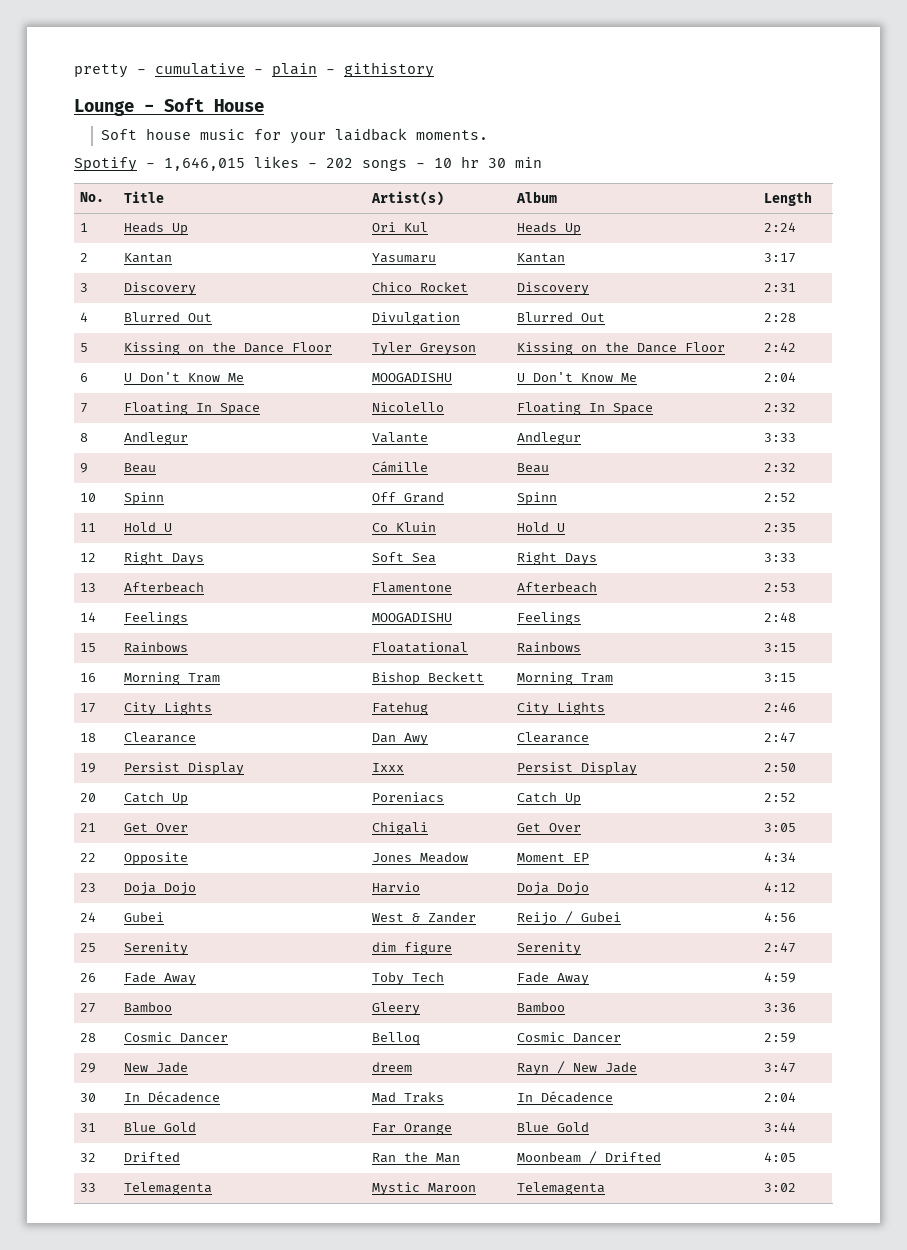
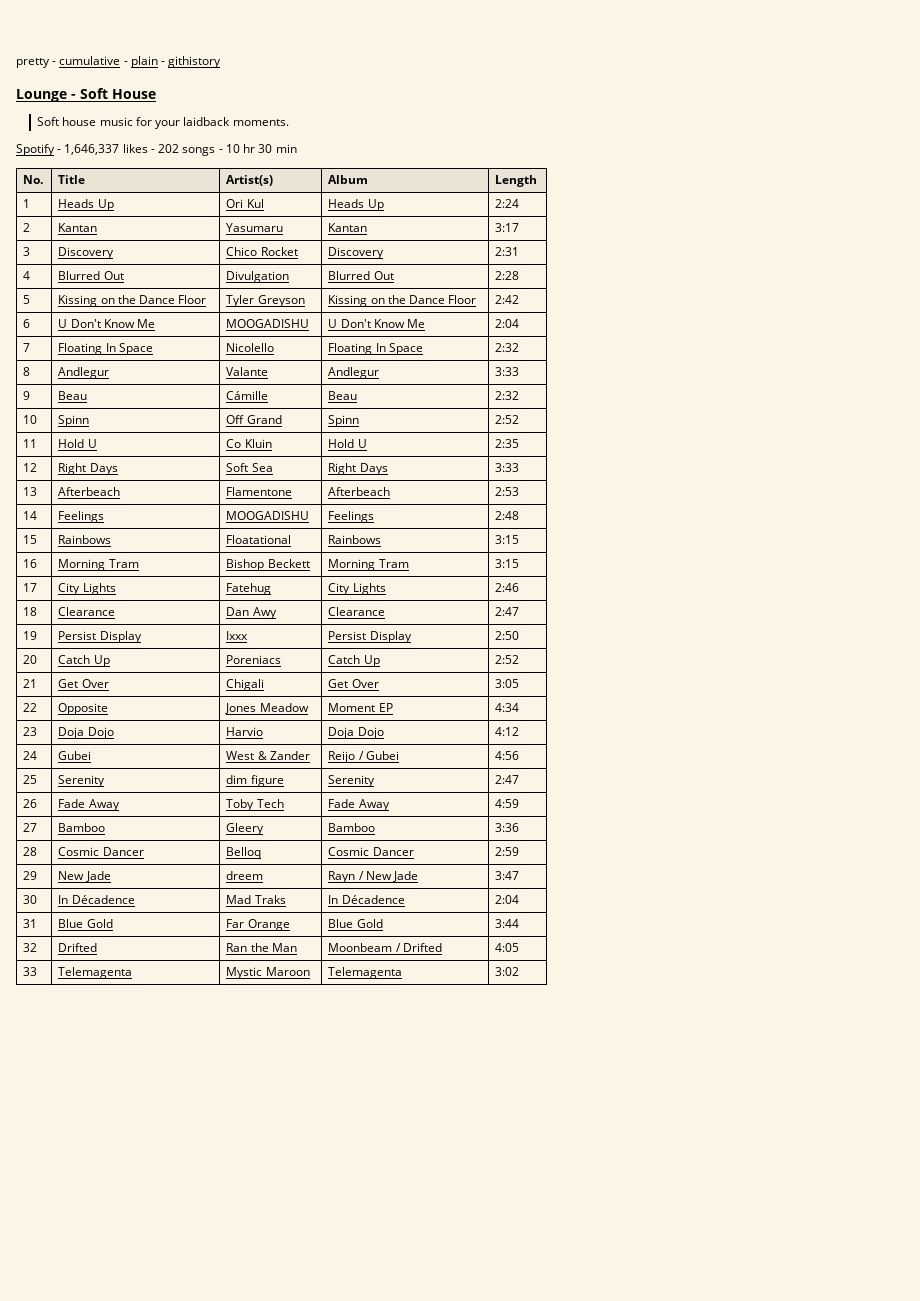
- Spotify - 1,646,015 likes - 202 songs - 10 hr 30 min
+ Spotify - 1,646,337 likes - 202 songs - 10 hr 30 min

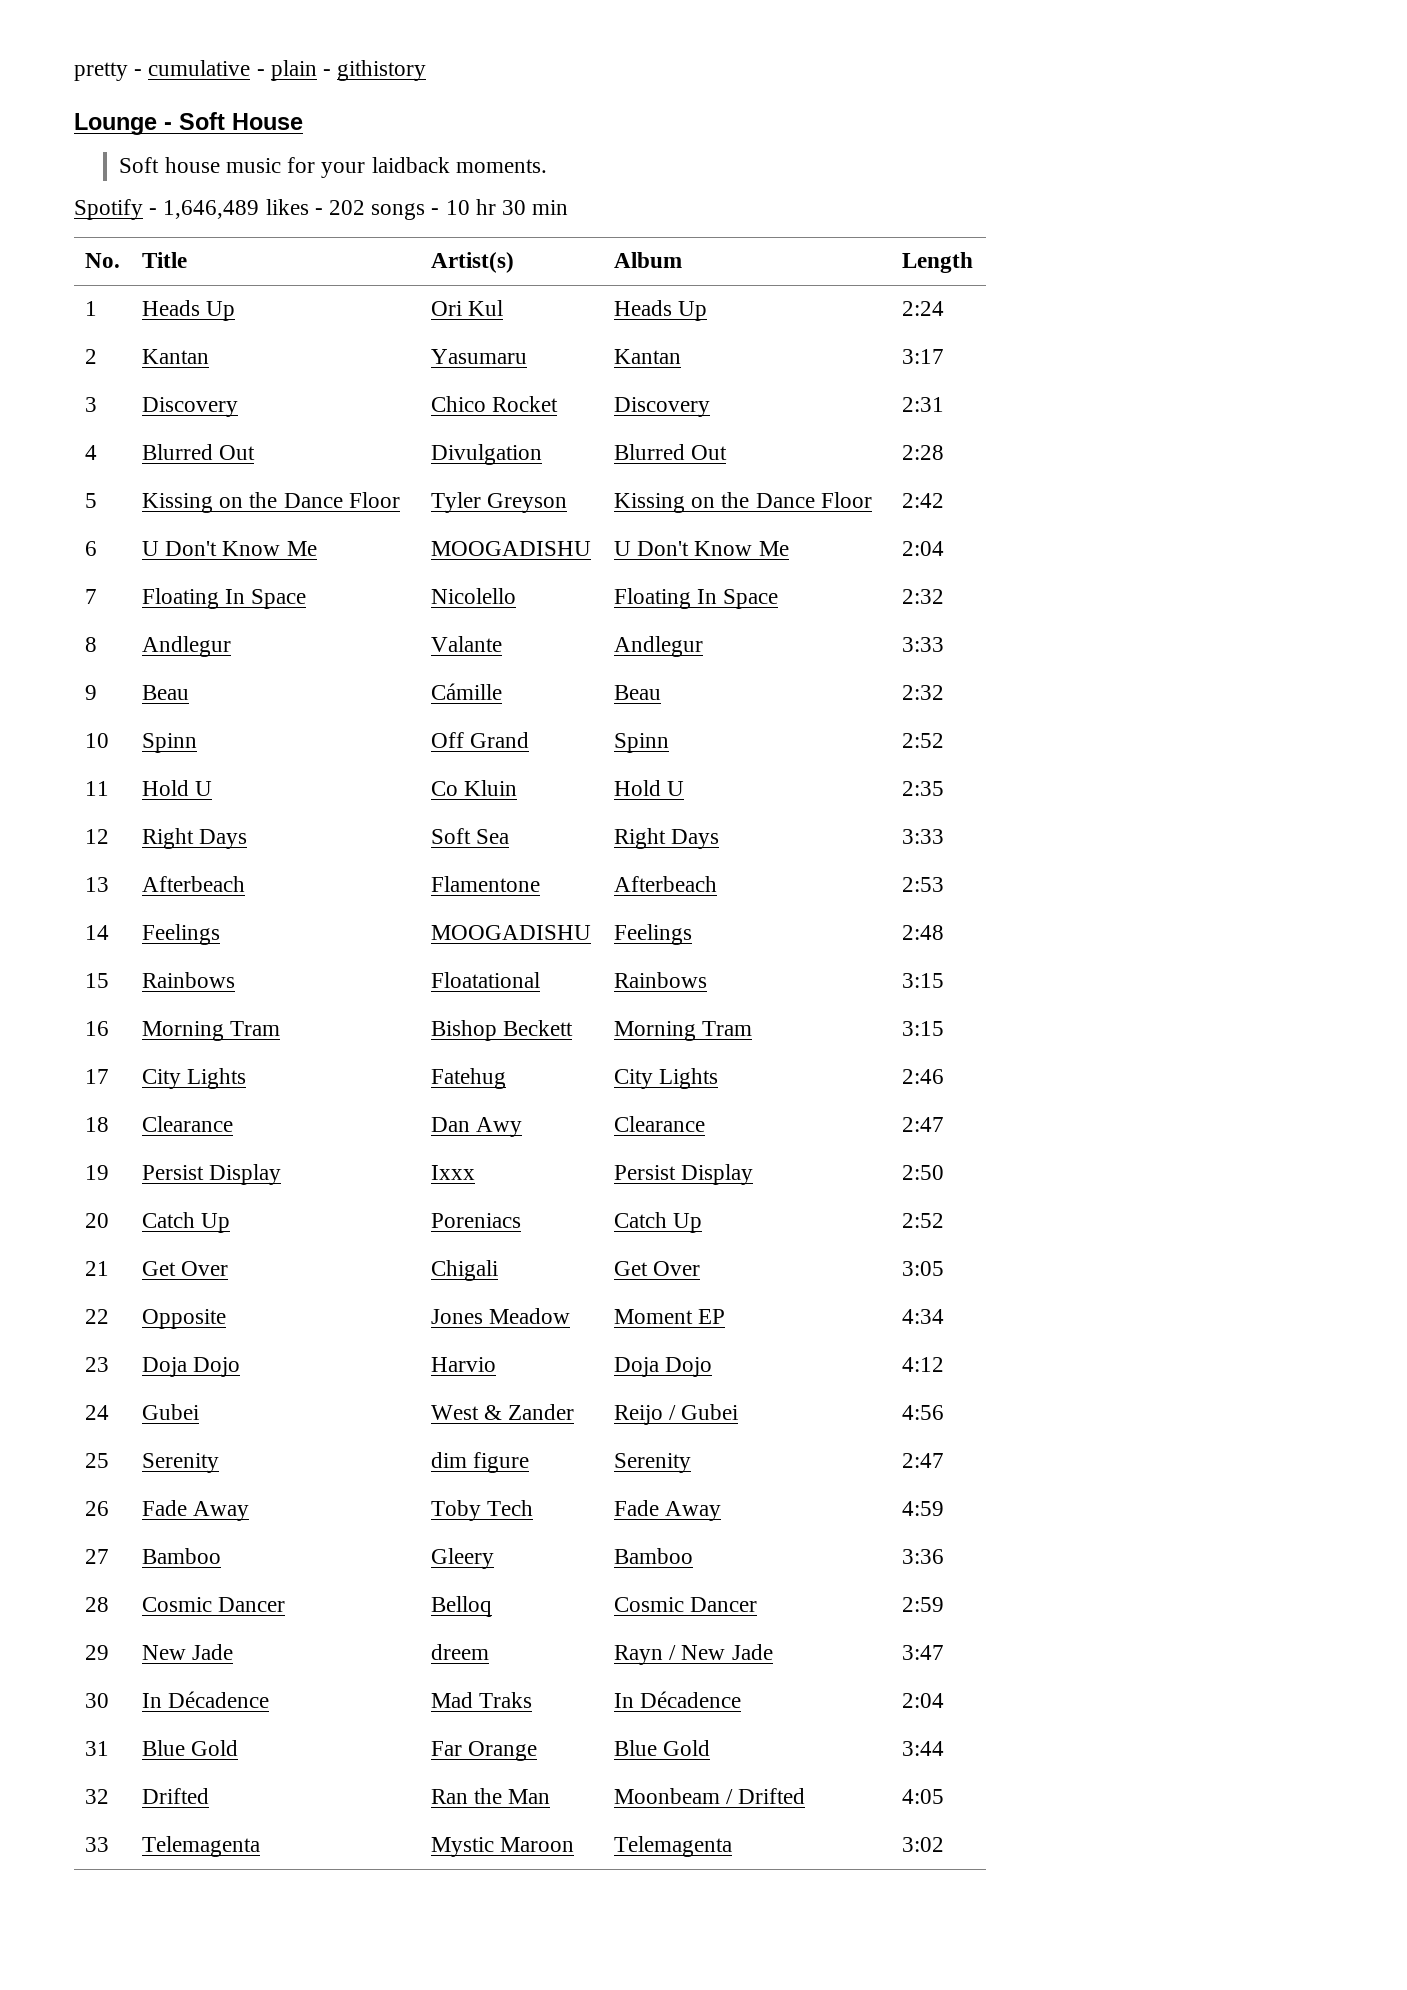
- Spotify - 1,646,337 likes - 202 songs - 10 hr 30 min
+ Spotify - 1,646,489 likes - 202 songs - 10 hr 30 min

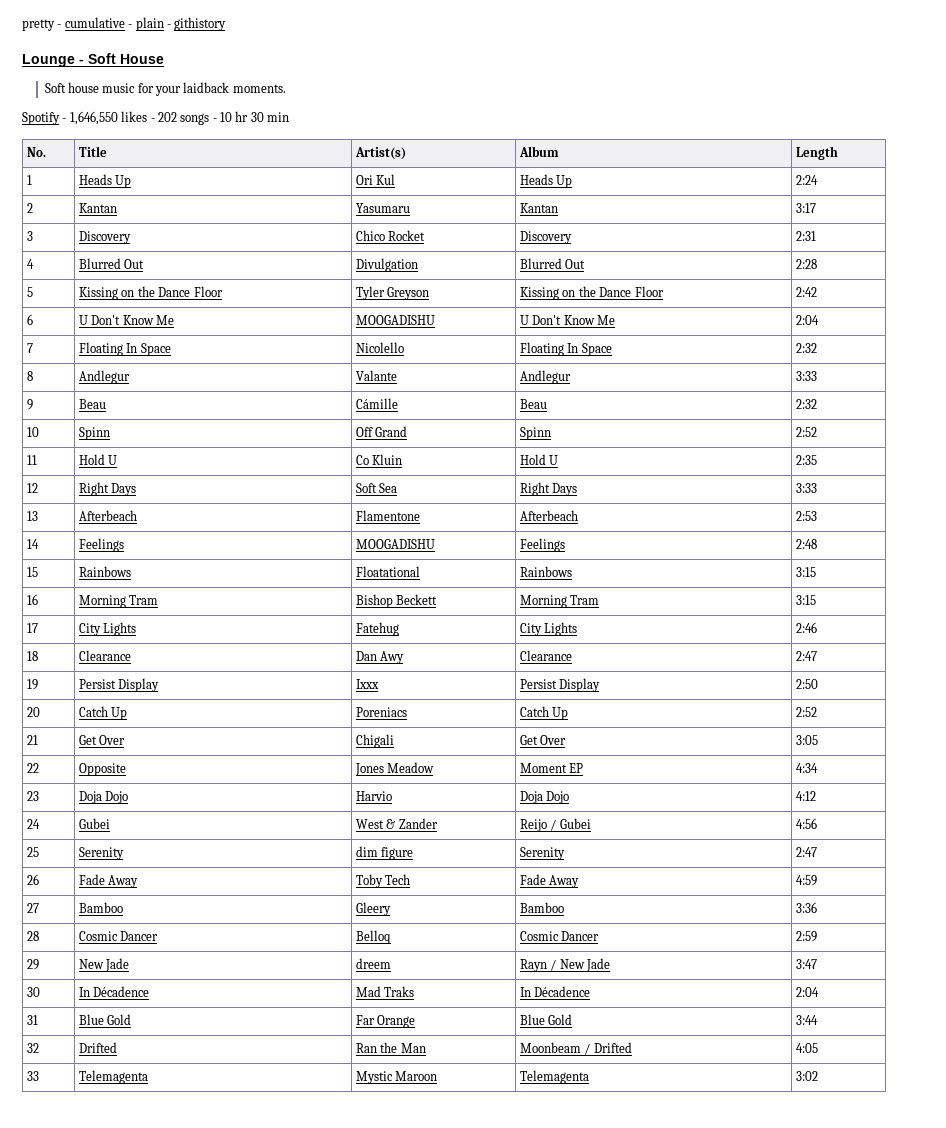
- Spotify - 1,646,489 likes - 202 songs - 10 hr 30 min
+ Spotify - 1,646,550 likes - 202 songs - 10 hr 30 min

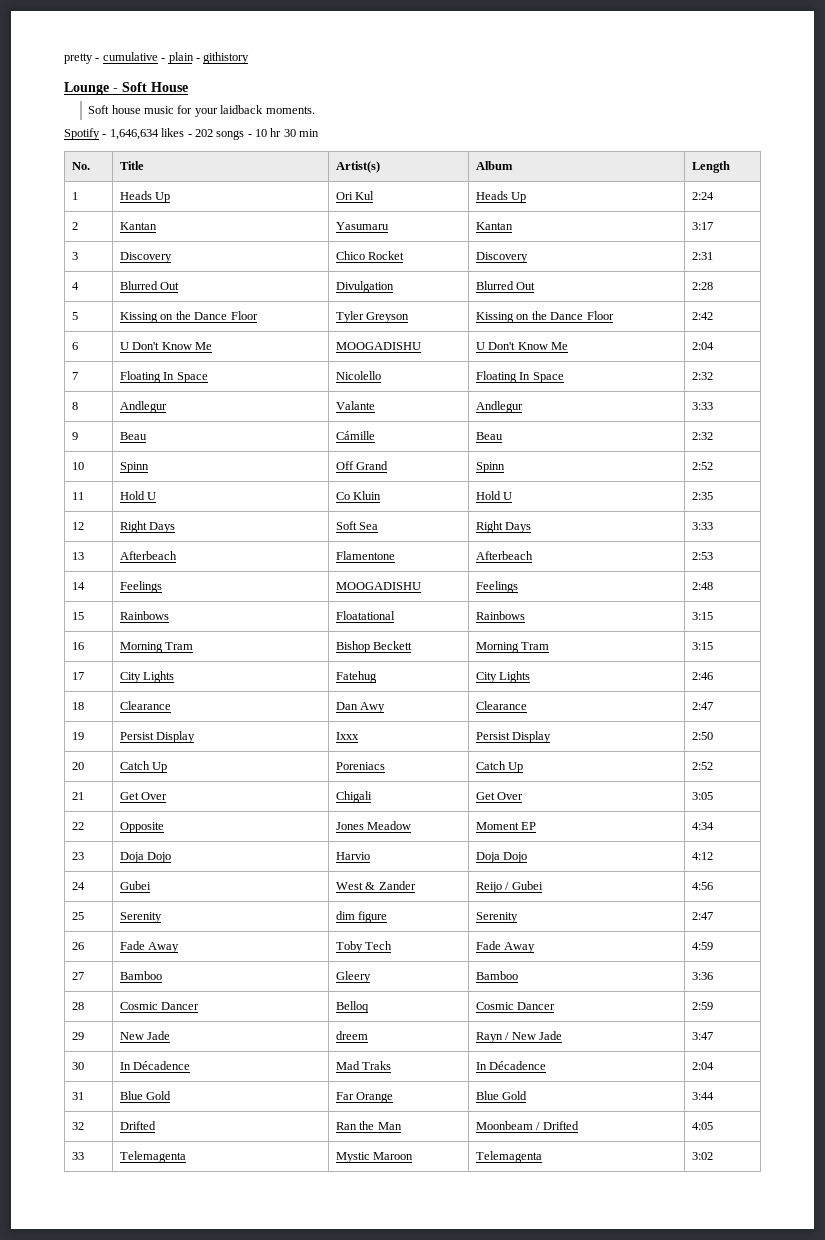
- Spotify - 1,646,550 likes - 202 songs - 10 hr 30 min
+ Spotify - 1,646,634 likes - 202 songs - 10 hr 30 min

